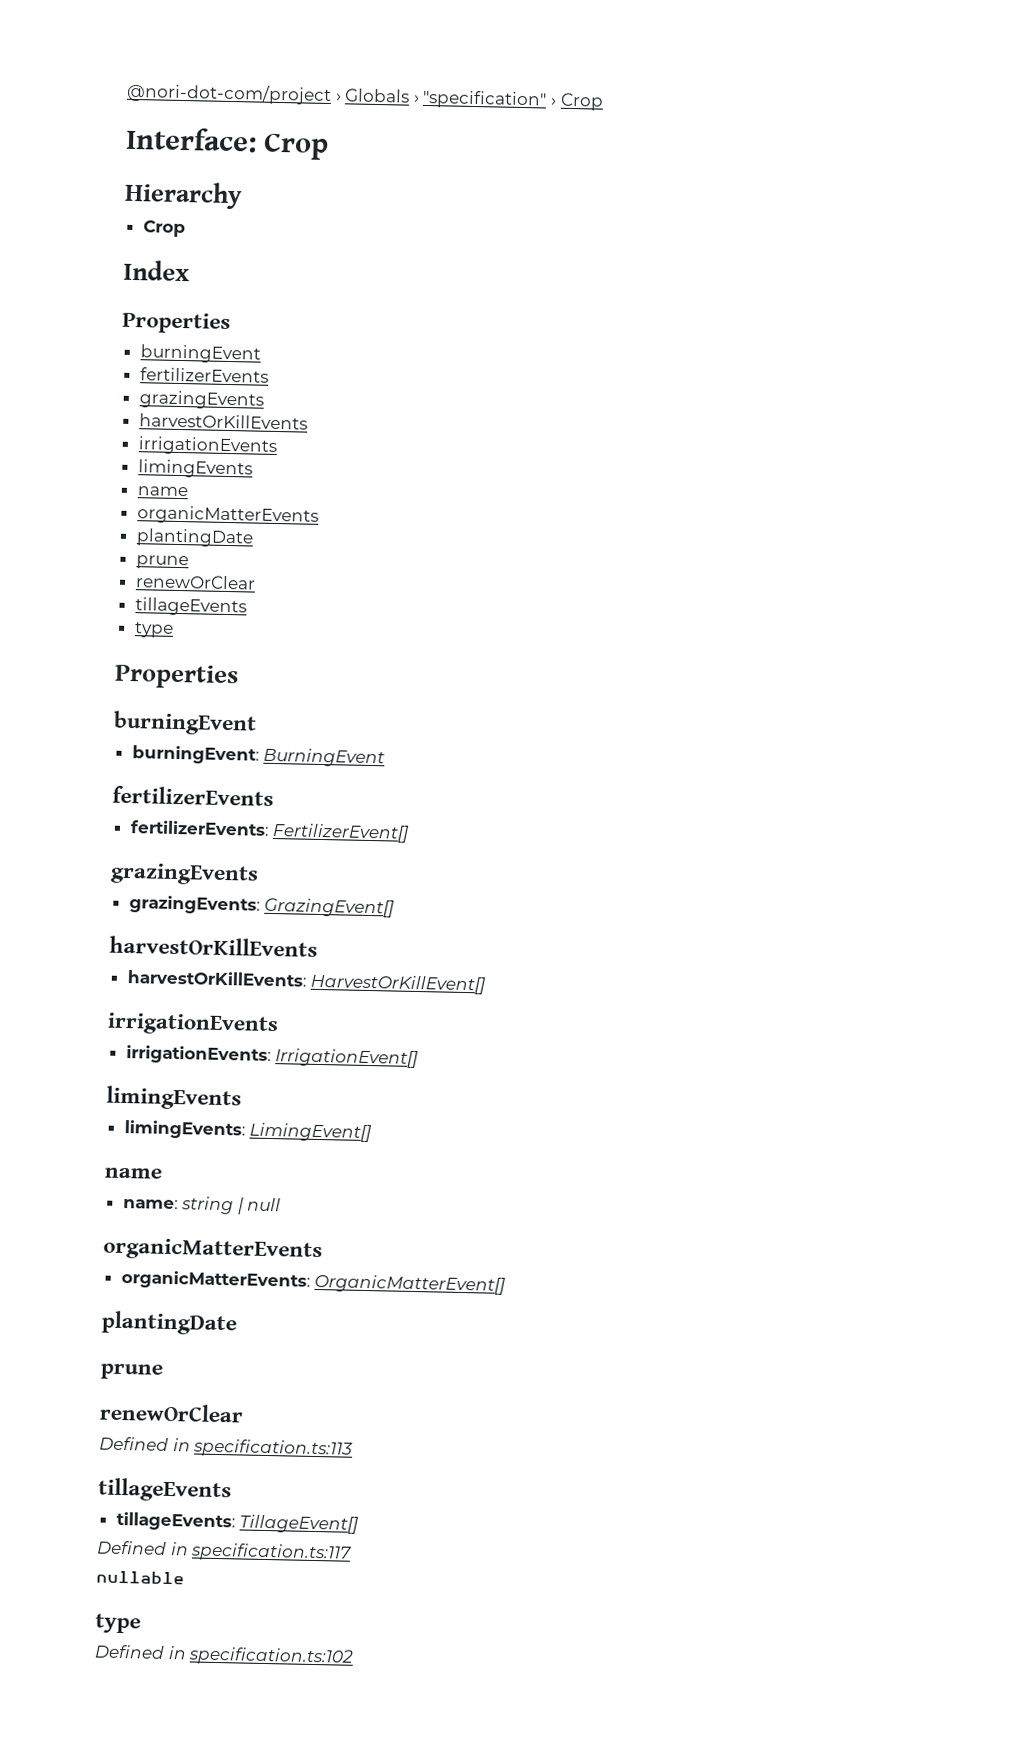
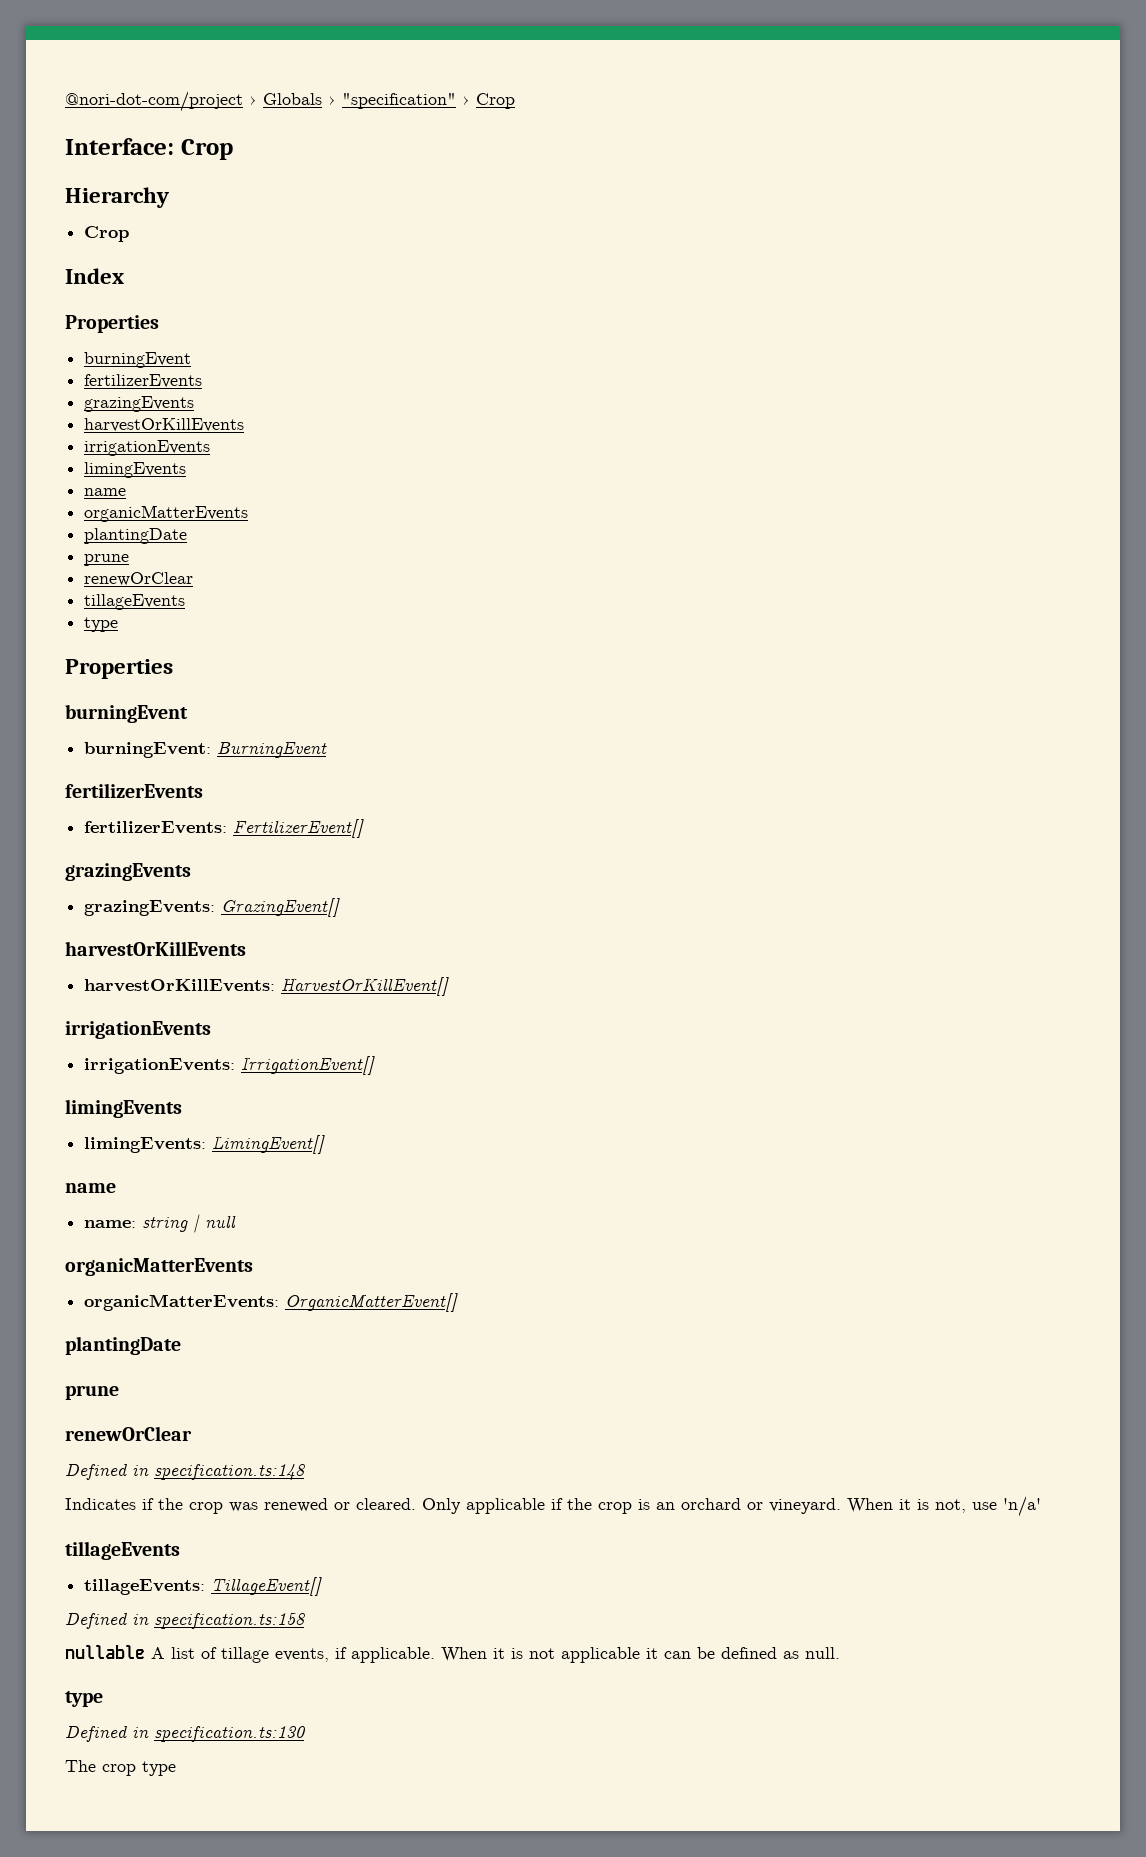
- Defined in specification.ts:113
+ Defined in specification.ts:148
+ Indicates if the crop was renewed or cleared. Only applicable if the crop is an orchard or vineyard. When it is not, use 'n/a'
- Defined in specification.ts:117
+ Defined in specification.ts:158
- nullable
+ nullable A list of tillage events, if applicable. When it is not applicable it can be defined as null.
- Defined in specification.ts:102
+ Defined in specification.ts:130
+ The crop type

